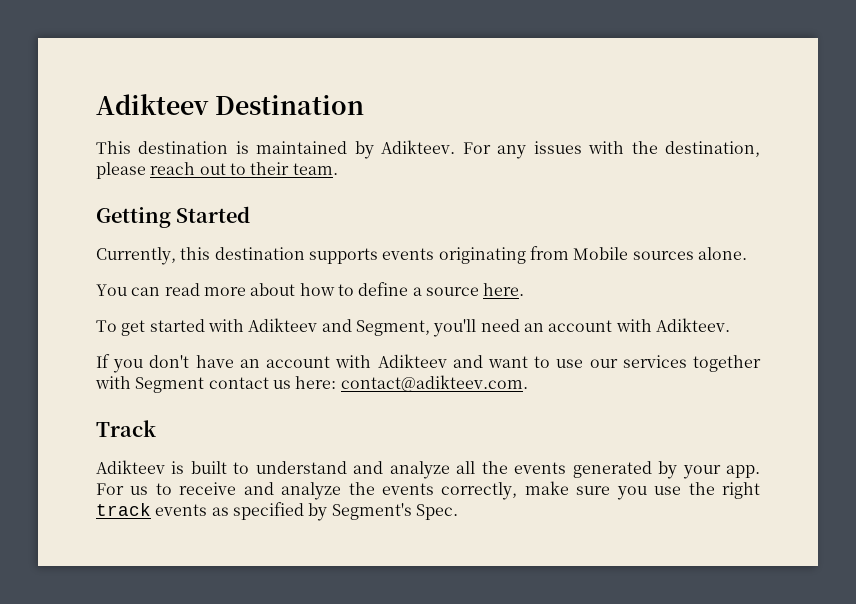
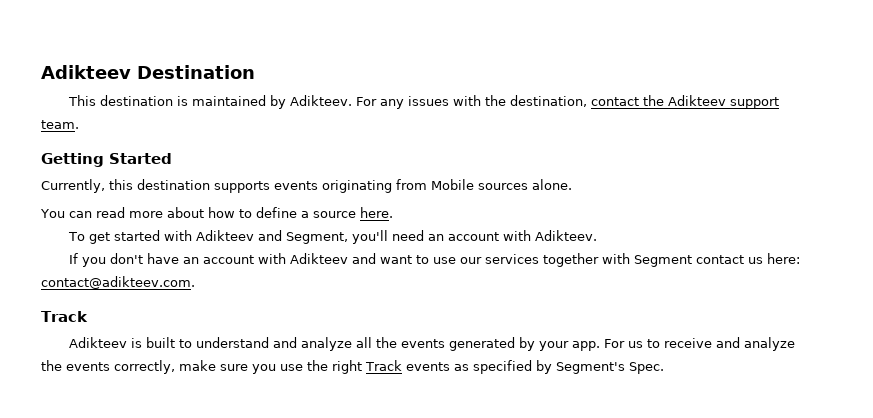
- For any issues with the destination, please reach out to their team.
+ For any issues with the destination, contact the Adikteev support team.
- For us to receive and analyze the events correctly, make sure you use the right track events as specified by Segment's Spec.
+ For us to receive and analyze the events correctly, make sure you use the right Track events as specified by Segment's Spec.

